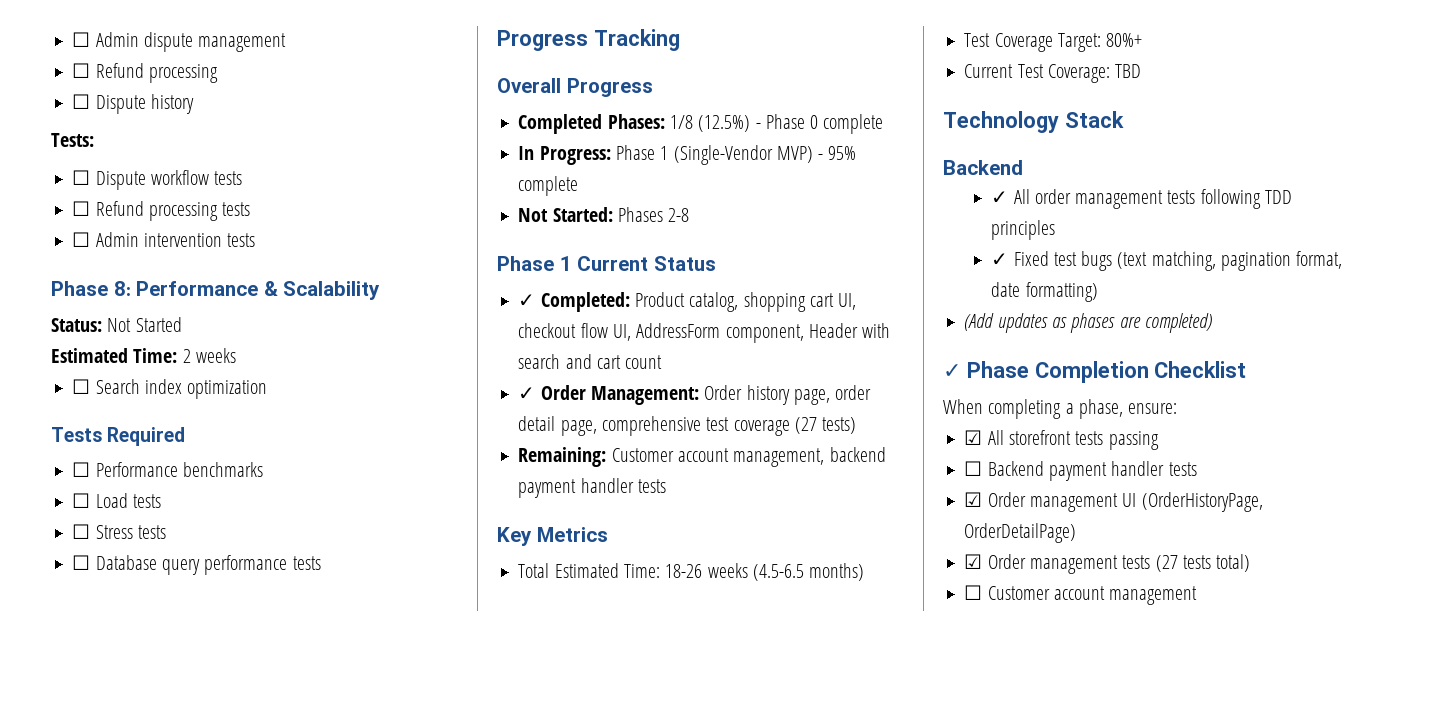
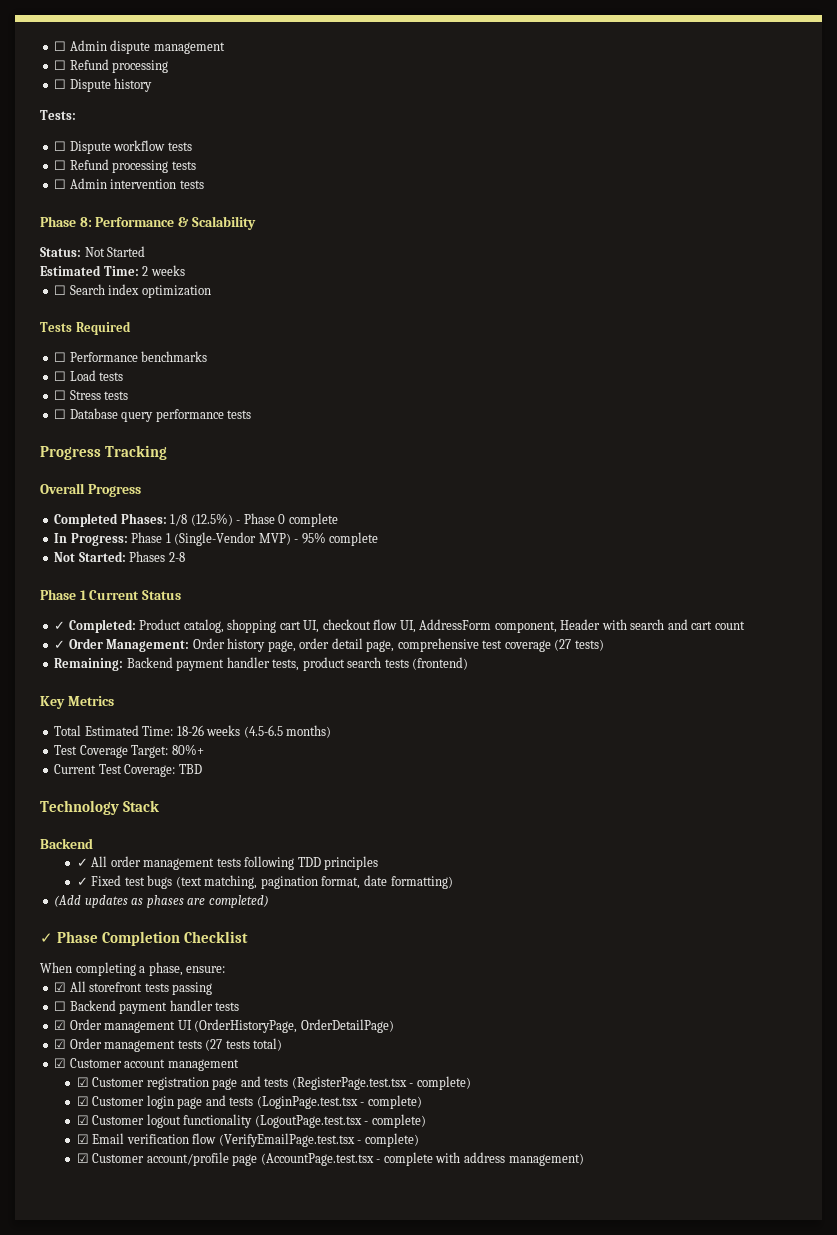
- Remaining: Customer account management, backend payment handler tests
+ Remaining: Backend payment handler tests, product search tests (frontend)
- ☐ Customer account management
+ ☑ Customer account management
+ ☑ Customer registration page and tests (RegisterPage.test.tsx - complete)
+ ☑ Customer login page and tests (LoginPage.test.tsx - complete)
+ ☑ Customer logout functionality (LogoutPage.test.tsx - complete)
+ ☑ Email verification flow (VerifyEmailPage.test.tsx - complete)
+ ☑ Customer account/profile page (AccountPage.test.tsx - complete with address management)

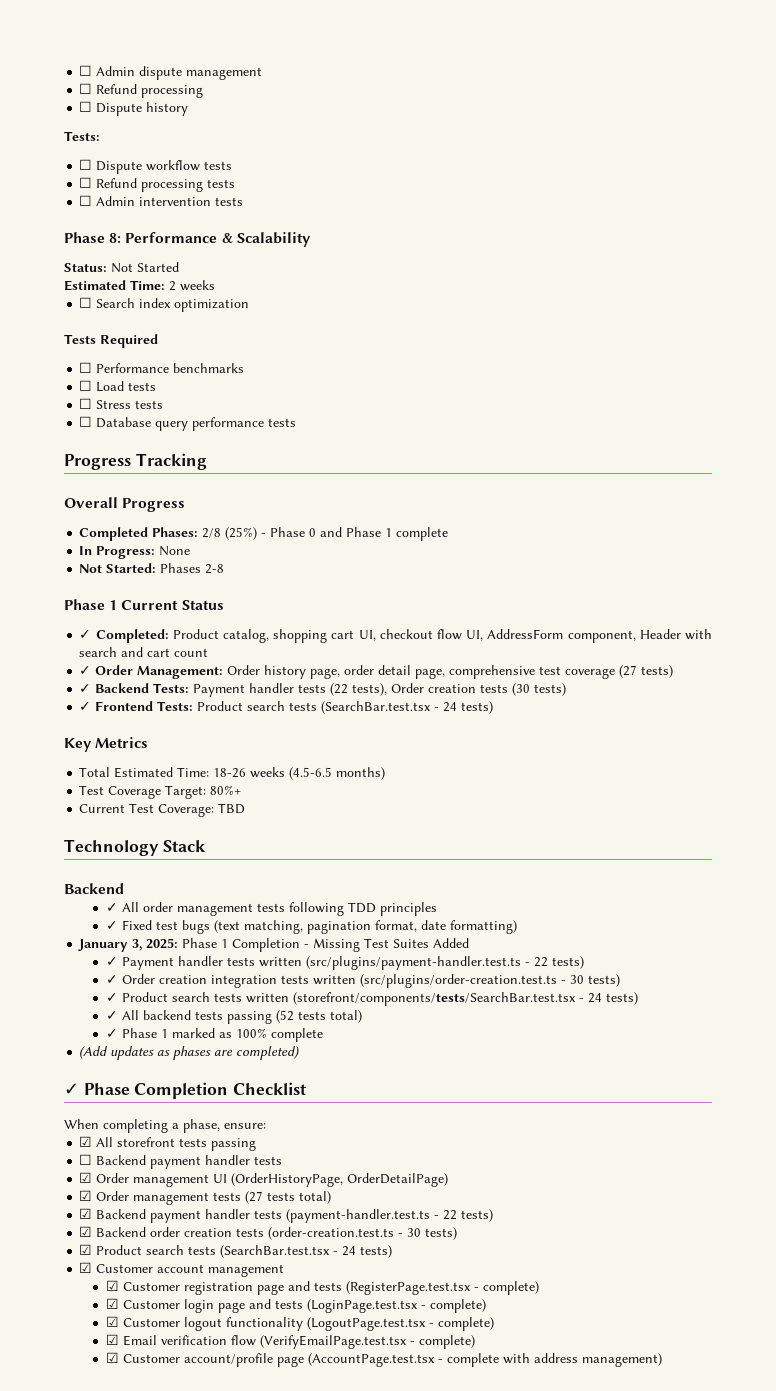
- Completed Phases: 1/8 (12.5%) - Phase 0 complete
+ Completed Phases: 2/8 (25%) - Phase 0 and Phase 1 complete
- In Progress: Phase 1 (Single-Vendor MVP) - 95% complete
+ In Progress: None
- Remaining: Backend payment handler tests, product search tests (frontend)
+ ✓ Backend Tests: Payment handler tests (22 tests), Order creation tests (30 tests)
+ ✓ Frontend Tests: Product search tests (SearchBar.test.tsx - 24 tests)
+ January 3, 2025: Phase 1 Completion - Missing Test Suites Added
+ ✓ Payment handler tests written (src/plugins/payment-handler.test.ts - 22 tests)
+ ✓ Order creation integration tests written (src/plugins/order-creation.test.ts - 30 tests)
+ ✓ Product search tests written (storefront/components/tests/SearchBar.test.tsx - 24 tests)
+ ✓ All backend tests passing (52 tests total)
+ ✓ Phase 1 marked as 100% complete
+ ☑ Backend payment handler tests (payment-handler.test.ts - 22 tests)
+ ☑ Backend order creation tests (order-creation.test.ts - 30 tests)
+ ☑ Product search tests (SearchBar.test.tsx - 24 tests)

